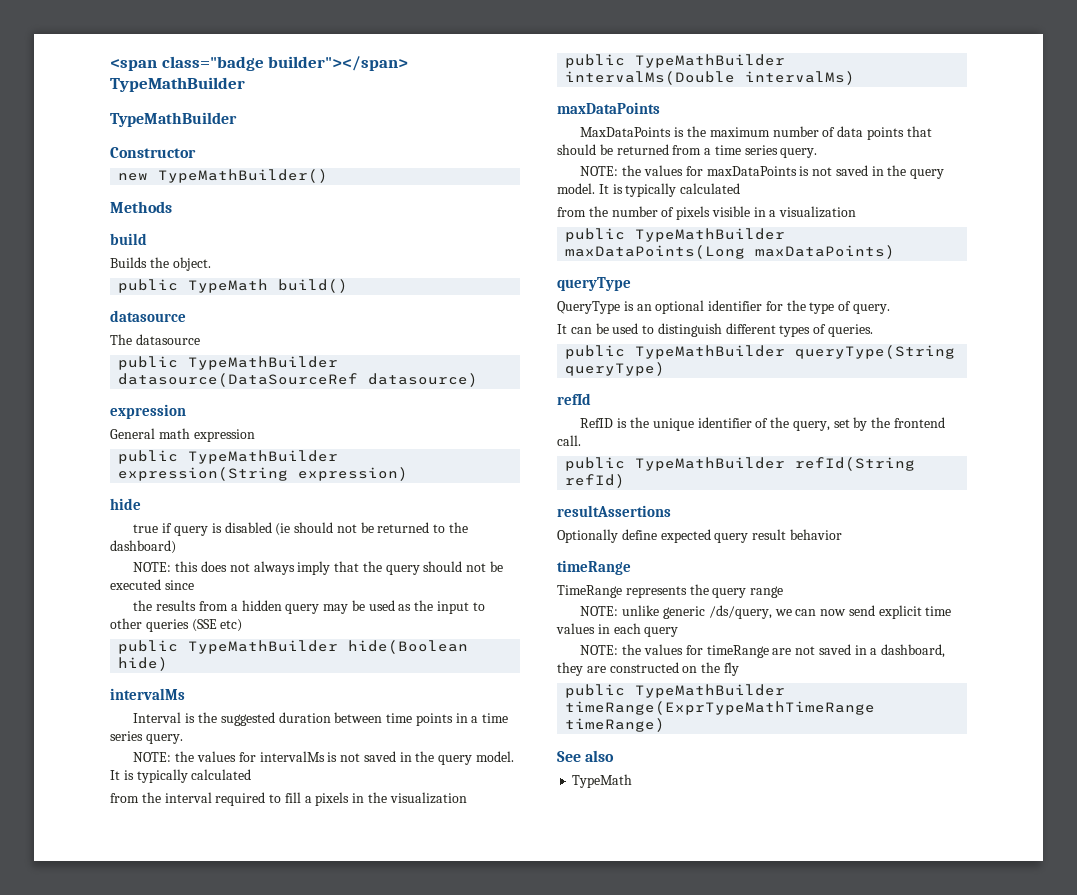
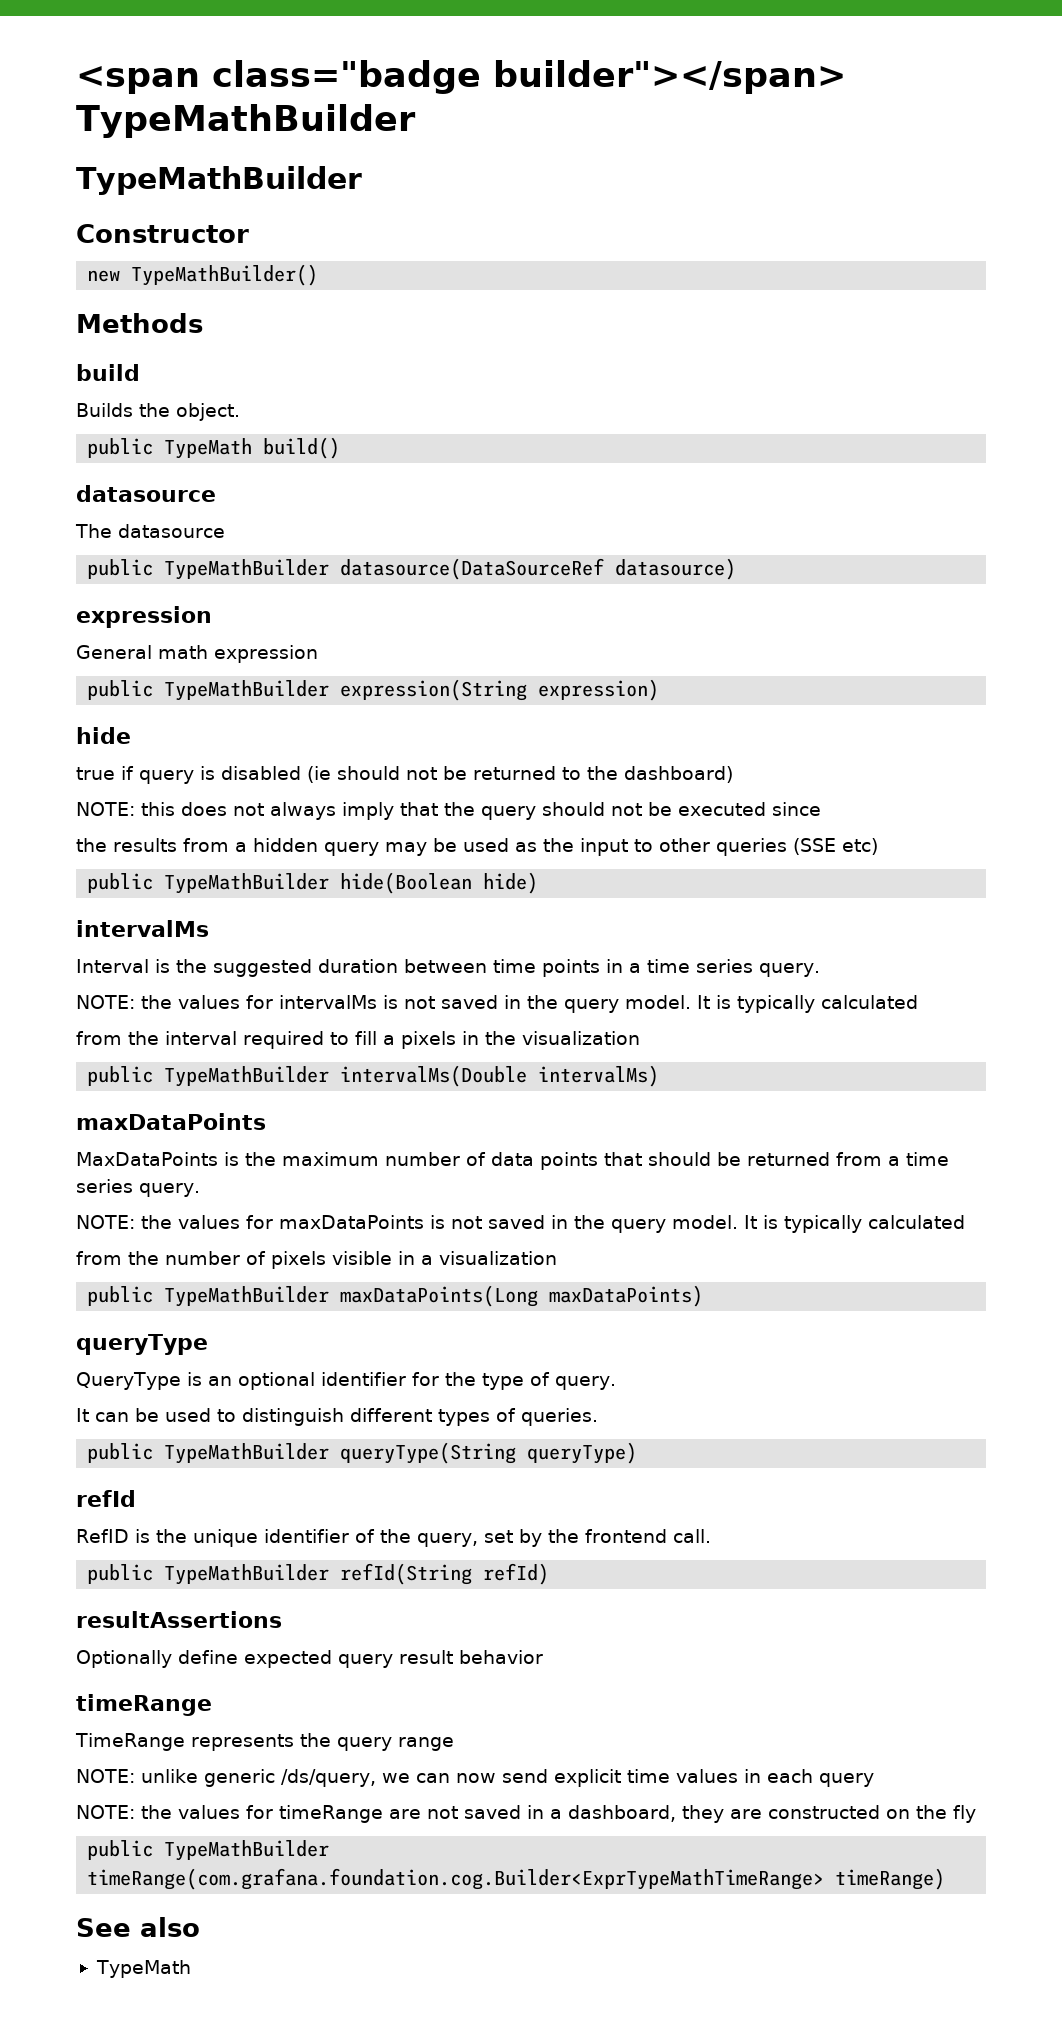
- public TypeMathBuilder timeRange(ExprTypeMathTimeRange timeRange)
+ public TypeMathBuilder timeRange(com.grafana.foundation.cog.Builder<ExprTypeMathTimeRange> timeRange)

